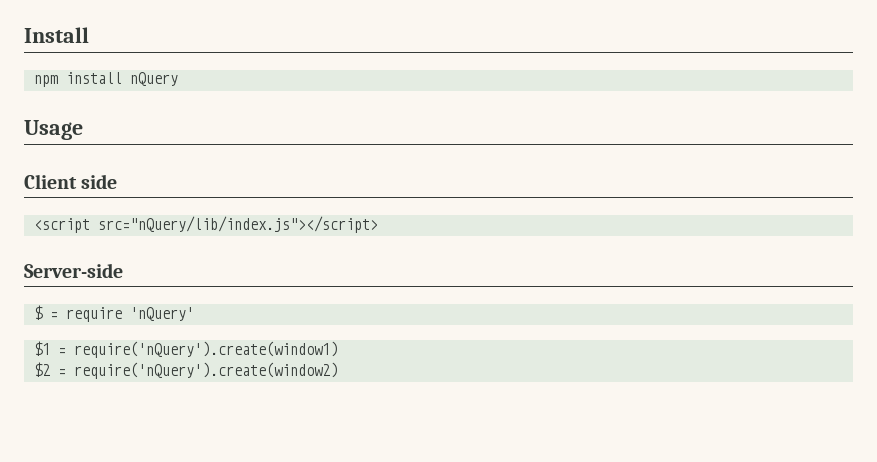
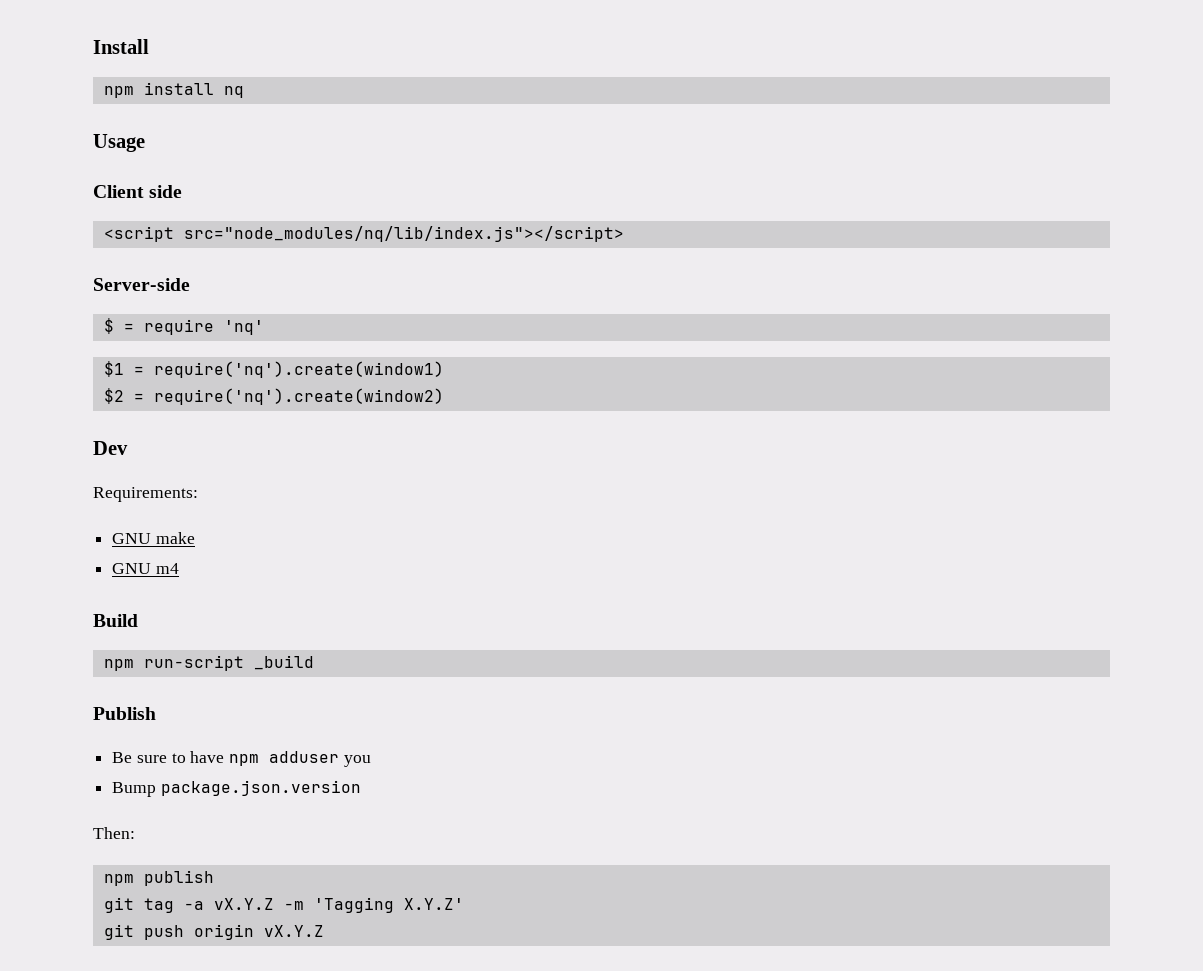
- npm install nQuery
+ npm install nq
- <script src="nQuery/lib/index.js"></script>
+ <script src="node_modules/nq/lib/index.js"></script>
- $ = require 'nQuery'
+ $ = require 'nq'
- $1 = require('nQuery').create(window1)
+ $1 = require('nq').create(window1)
- $2 = require('nQuery').create(window2)
+ $2 = require('nq').create(window2)
+ Dev
+ Requirements:
+ GNU make
+ GNU m4
+ Build
+ npm run-script _build
+ Publish
+ Be sure to have npm adduser you
+ Bump package.json.version
+ Then:
+ npm publish
+ git tag -a vX.Y.Z -m 'Tagging X.Y.Z'
+ git push origin vX.Y.Z

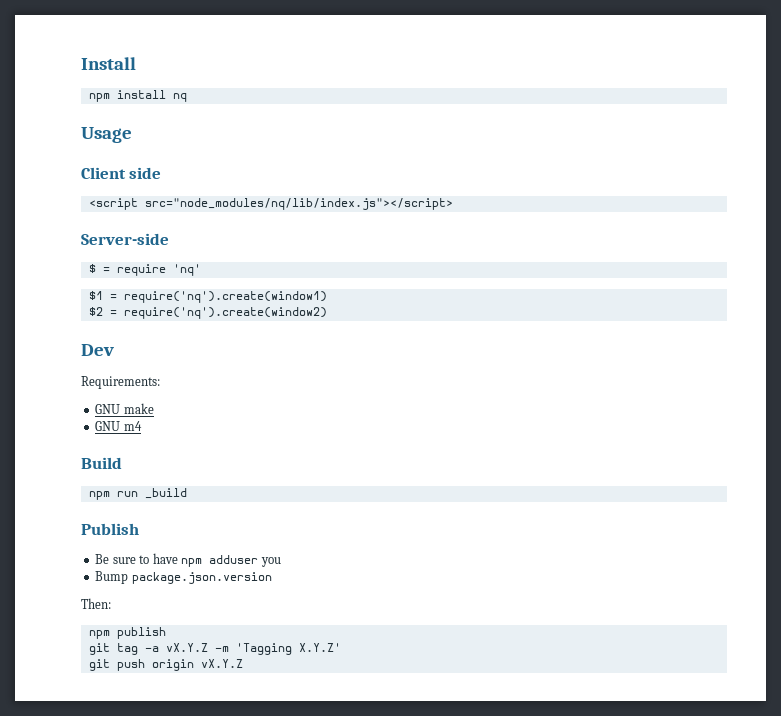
- npm run-script _build
+ npm run _build

